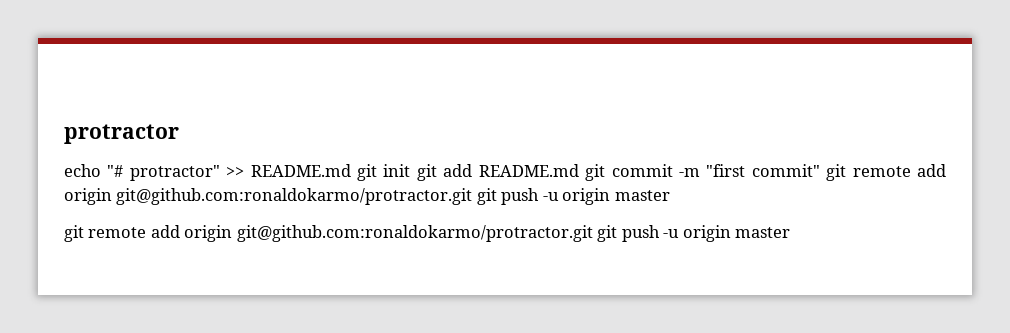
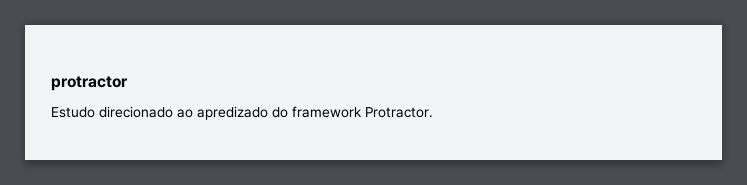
- echo "# protractor" >> README.md git init git add README.md git commit -m "first commit" git remote add origin git@github.com:ronaldokarmo/protractor.git git push -u origin master
- git remote add origin git@github.com:ronaldokarmo/protractor.git git push -u origin master
+ Estudo direcionado ao apredizado do framework Protractor.

